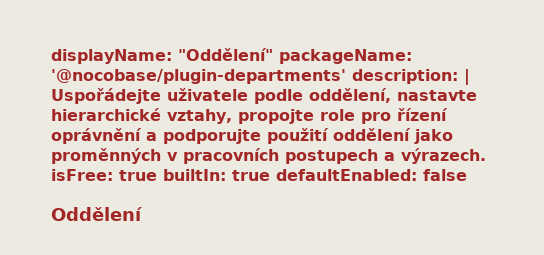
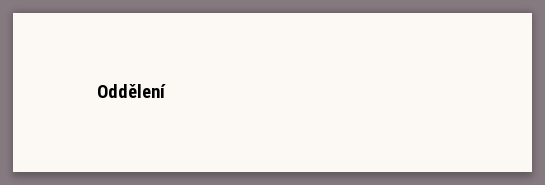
- displayName: "Oddělení" packageName: '@nocobase/plugin-departments' description: | Uspořádejte uživatele podle oddělení, nastavte hierarchické vztahy, propojte role pro řízení oprávnění a podporujte použití oddělení jako proměnných v pracovních postupech a výrazech. isFree: true builtIn: true defaultEnabled: false

